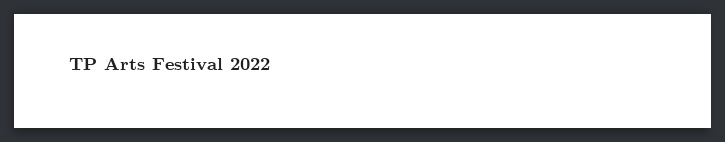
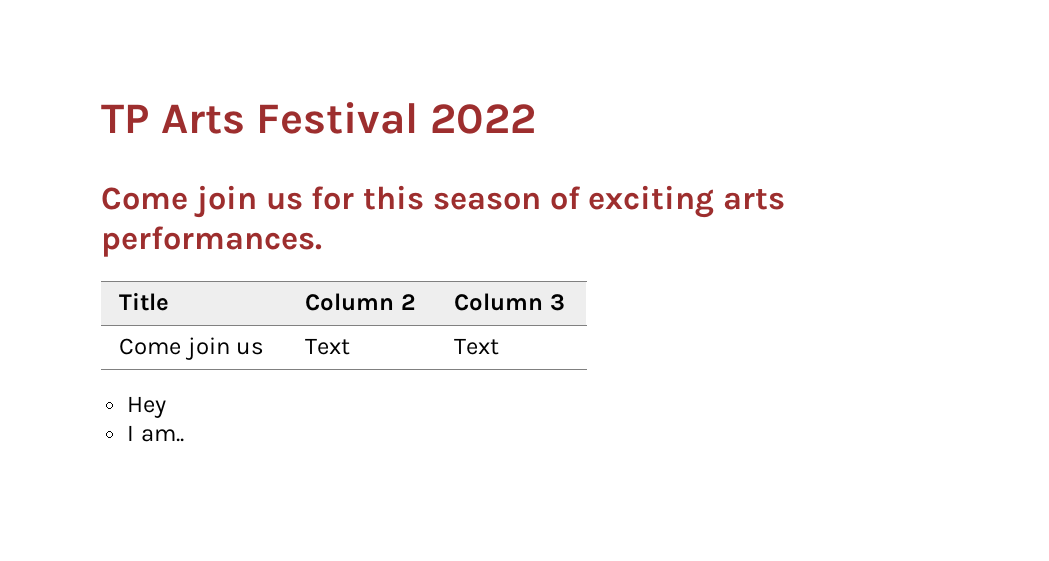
+ Come join us for this season of exciting arts performances.
+ Title | Column 2 | Column 3
+ Come join us | Text | Text
+ Hey
+ I am..

